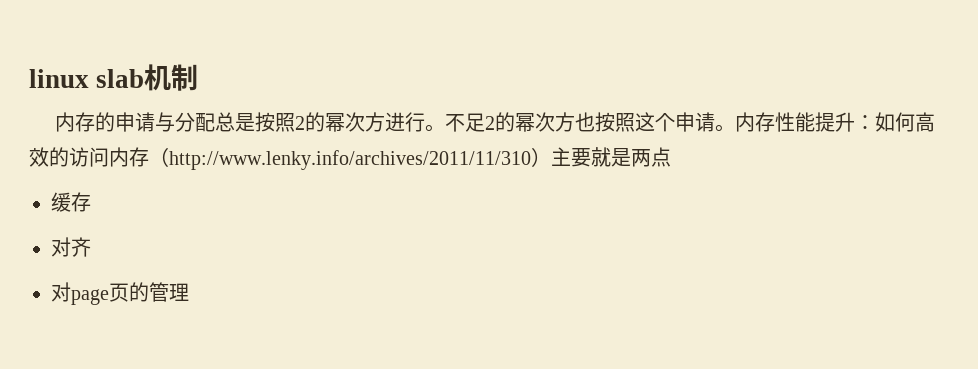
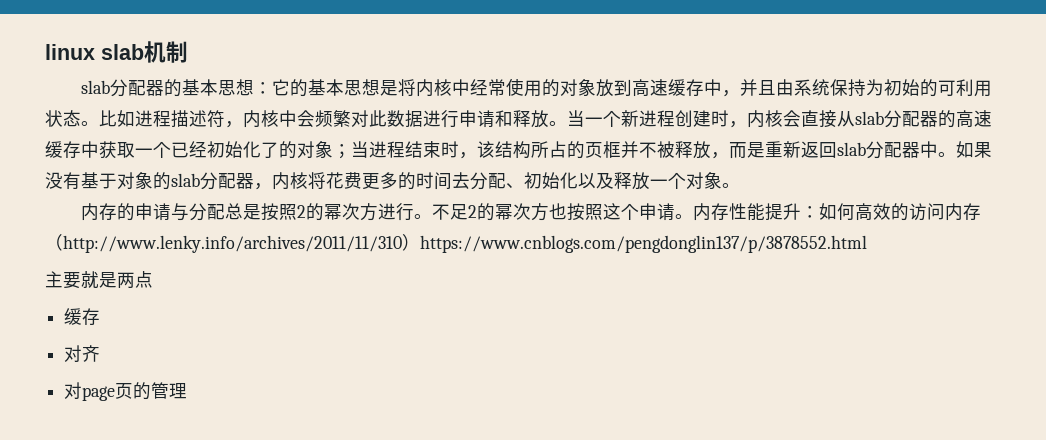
+ slab分配器的基本思想：它的基本思想是将内核中经常使用的对象放到高速缓存中，并且由系统保持为初始的可利用状态。比如进程描述符，内核中会频繁对此数据进行申请和释放。当一个新进程创建时，内核会直接从slab分配器的高速缓存中获取一个已经初始化了的对象；当进程结束时，该结构所占的页框并不被释放，而是重新返回slab分配器中。如果没有基于对象的slab分配器，内核将花费更多的时间去分配、初始化以及释放一个对象。
- 内存性能提升：如何高效的访问内存（http://www.lenky.info/archives/2011/11/310）主要就是两点
+ 内存性能提升：如何高效的访问内存（http://www.lenky.info/archives/2011/11/310）https://www.cnblogs.com/pengdonglin137/p/3878552.html
+ 主要就是两点

